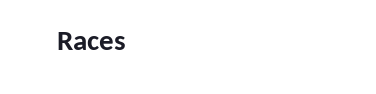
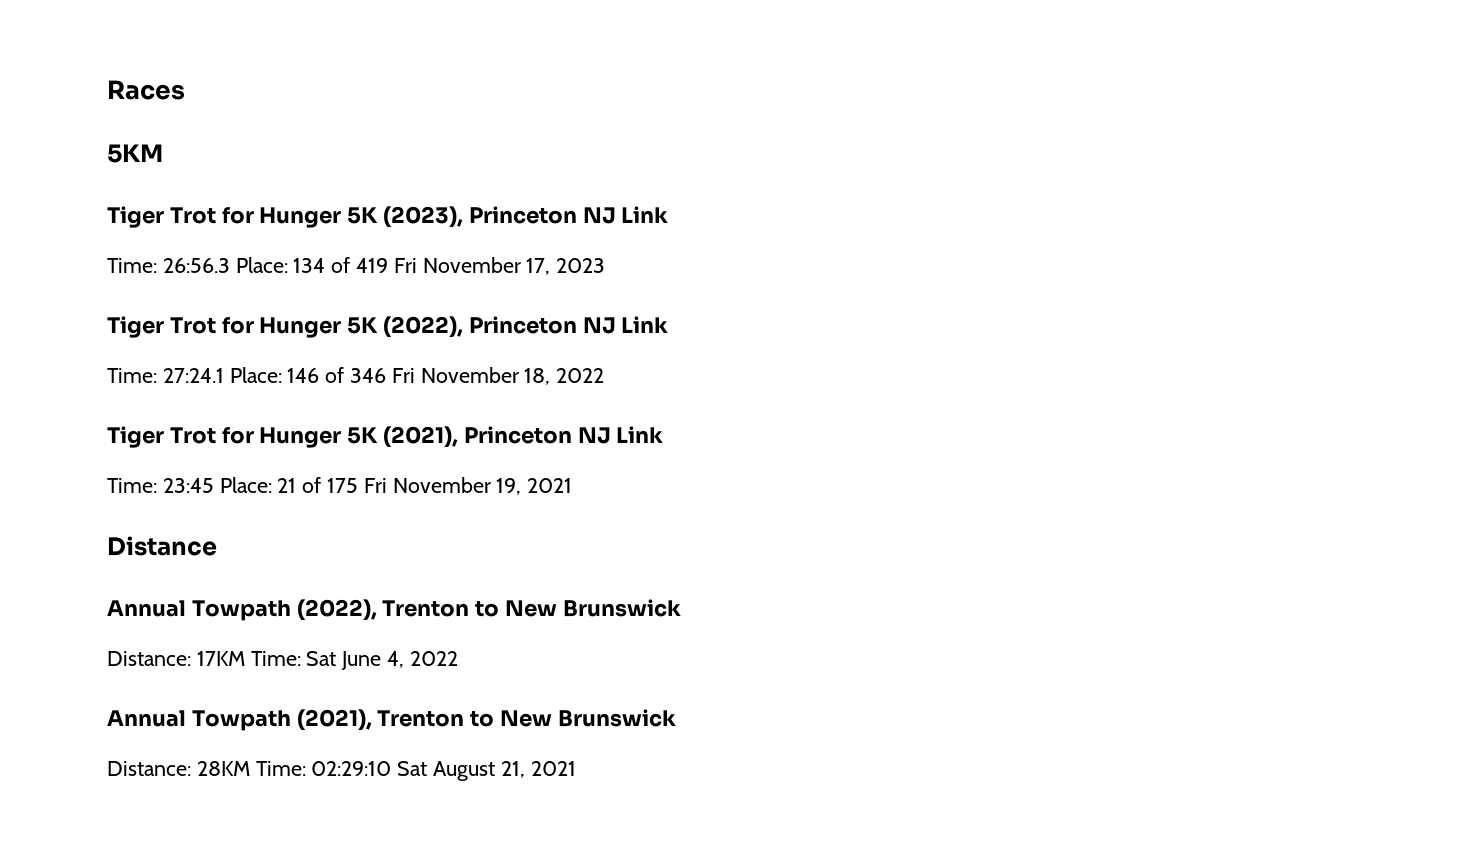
+ 5KM
+ Tiger Trot for Hunger 5K (2023), Princeton NJ Link
+ Time: 26:56.3 Place: 134 of 419 Fri November 17, 2023
+ Tiger Trot for Hunger 5K (2022), Princeton NJ Link
+ Time: 27:24.1 Place: 146 of 346 Fri November 18, 2022
+ Tiger Trot for Hunger 5K (2021), Princeton NJ Link
+ Time: 23:45 Place: 21 of 175 Fri November 19, 2021
+ Distance
+ Annual Towpath (2022), Trenton to New Brunswick
+ Distance: 17KM Time: Sat June 4, 2022
+ Annual Towpath (2021), Trenton to New Brunswick
+ Distance: 28KM Time: 02:29:10 Sat August 21, 2021

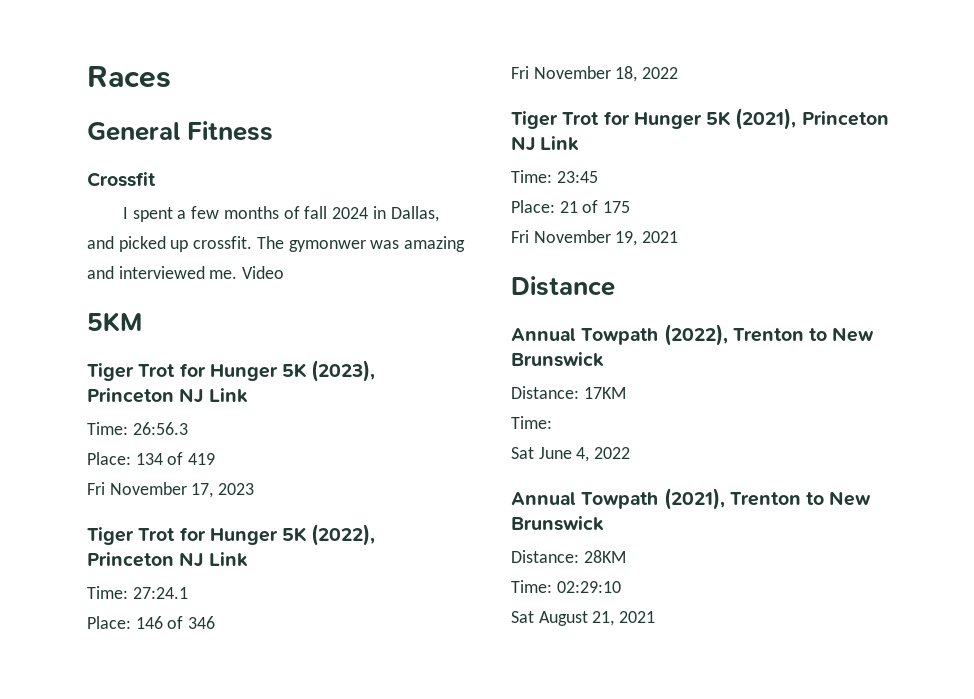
+ General Fitness
+ Crossfit
+ I spent a few months of fall 2024 in Dallas, and picked up crossfit. The gymonwer was amazing and interviewed me. Video
- Time: 26:56.3 Place: 134 of 419 Fri November 17, 2023
+ Time: 26:56.3
+ Place: 134 of 419
+ Fri November 17, 2023
- Time: 27:24.1 Place: 146 of 346 Fri November 18, 2022
+ Time: 27:24.1
+ Place: 146 of 346
+ Fri November 18, 2022
- Time: 23:45 Place: 21 of 175 Fri November 19, 2021
+ Time: 23:45
+ Place: 21 of 175
+ Fri November 19, 2021
- Distance: 17KM Time: Sat June 4, 2022
+ Distance: 17KM
+ Time:
+ Sat June 4, 2022
- Distance: 28KM Time: 02:29:10 Sat August 21, 2021
+ Distance: 28KM
+ Time: 02:29:10
+ Sat August 21, 2021

